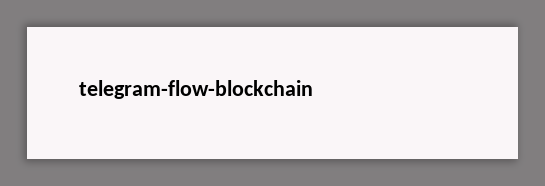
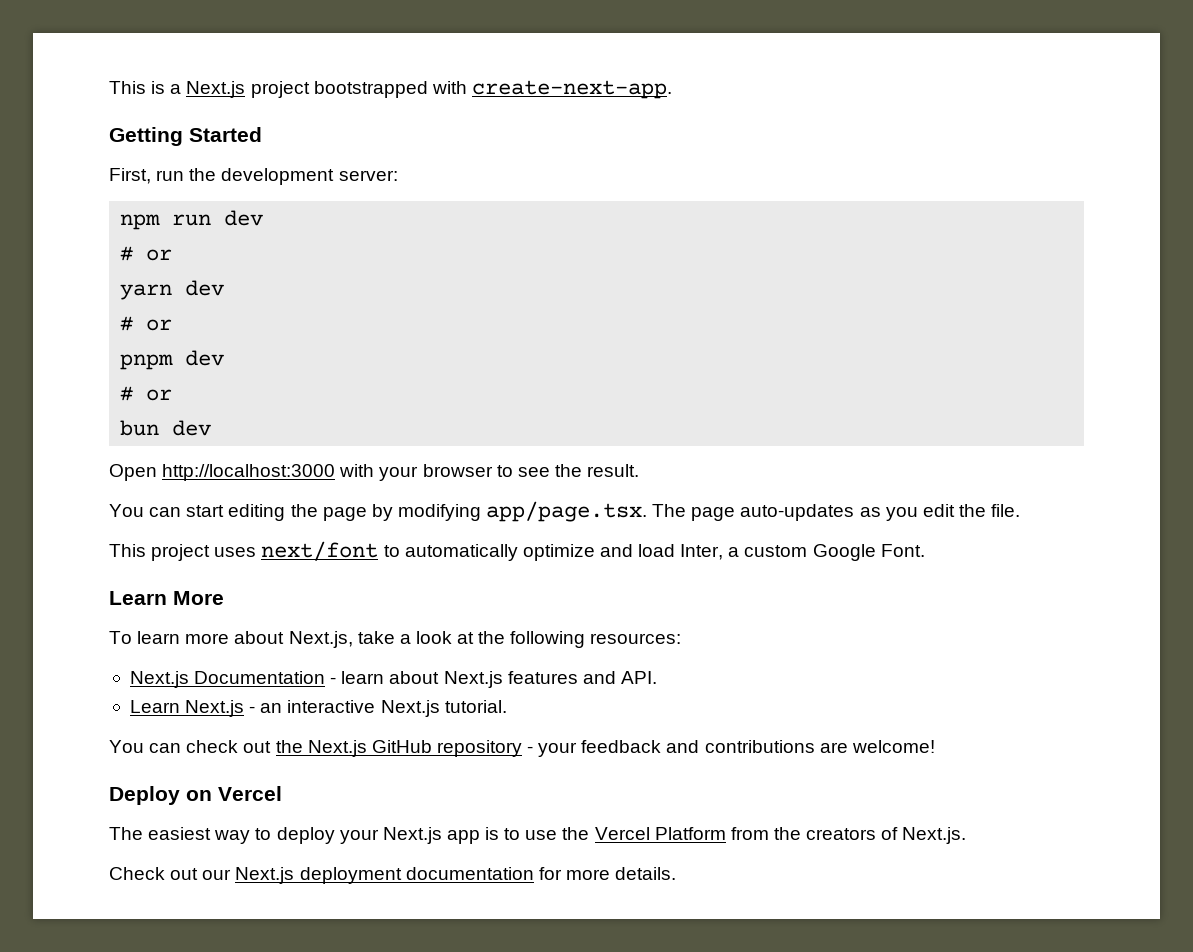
- telegram-flow-blockchain
+ This is a Next.js project bootstrapped with create-next-app.
+ Getting Started
+ First, run the development server:
+ npm run dev
+ # or
+ yarn dev
+ # or
+ pnpm dev
+ # or
+ bun dev
+ Open http://localhost:3000 with your browser to see the result.
+ You can start editing the page by modifying app/page.tsx. The page auto-updates as you edit the file.
+ This project uses next/font to automatically optimize and load Inter, a custom Google Font.
+ Learn More
+ To learn more about Next.js, take a look at the following resources:
+ Next.js Documentation - learn about Next.js features and API.
+ Learn Next.js - an interactive Next.js tutorial.
+ You can check out the Next.js GitHub repository - your feedback and contributions are welcome!
+ Deploy on Vercel
+ The easiest way to deploy your Next.js app is to use the Vercel Platform from the creators of Next.js.
+ Check out our Next.js deployment documentation for more details.

